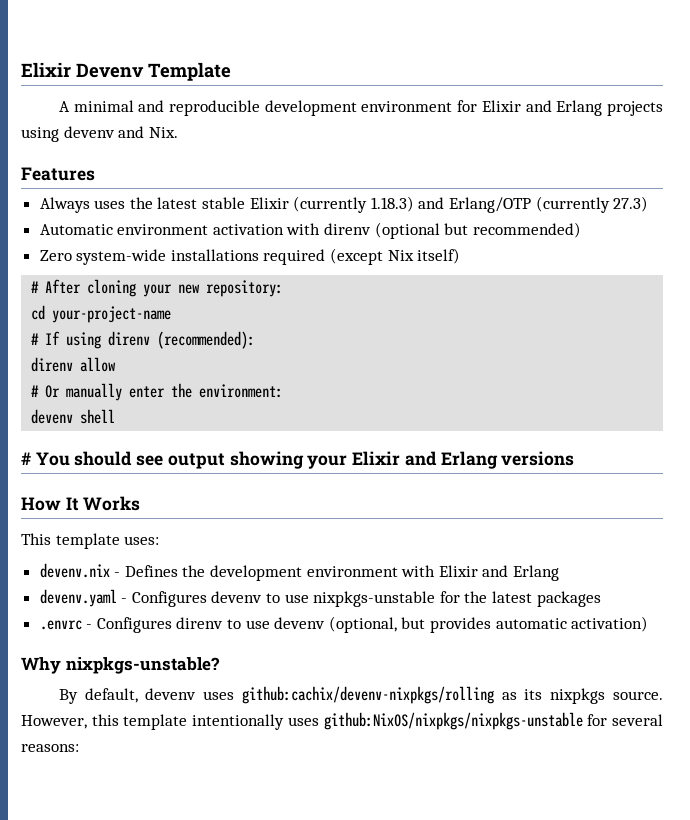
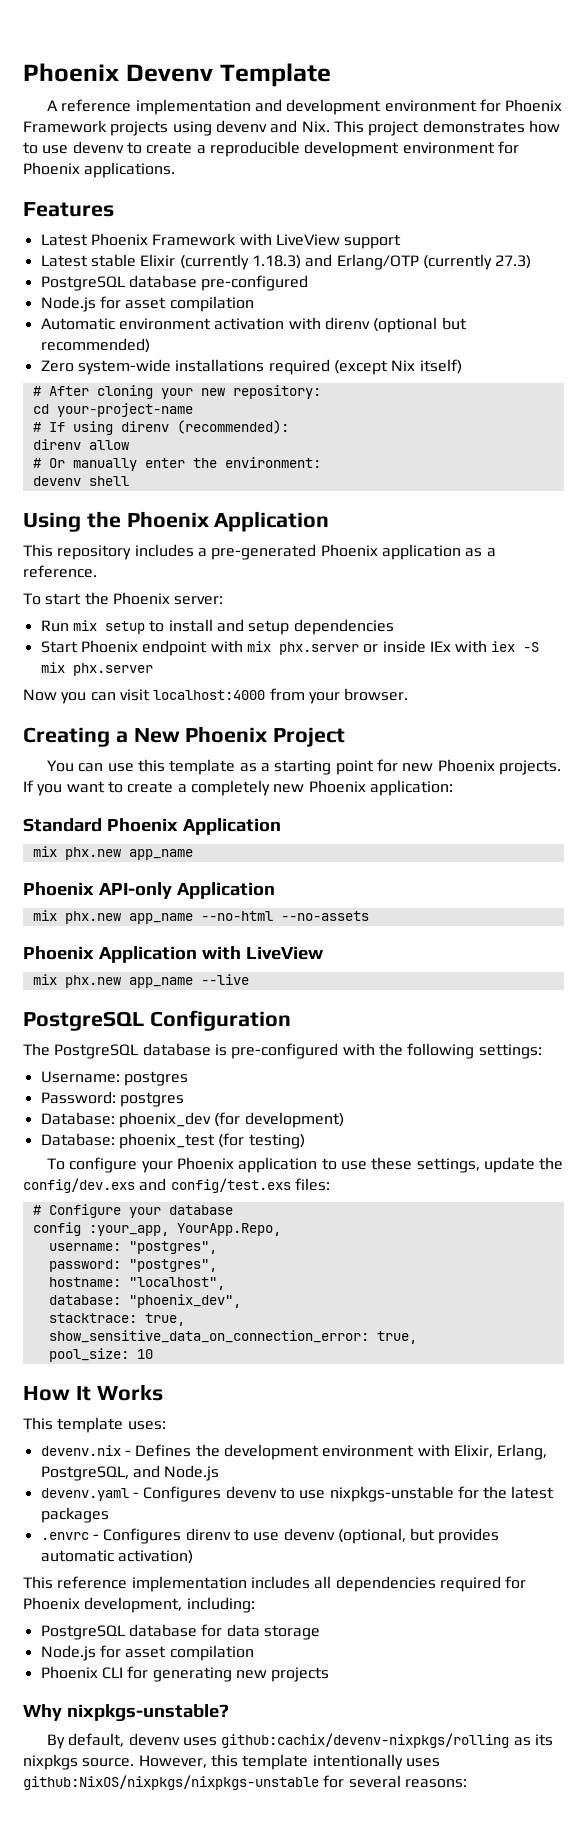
- Elixir Devenv Template
+ Phoenix Devenv Template
- A minimal and reproducible development environment for Elixir and Erlang projects using devenv and Nix.
+ A reference implementation and development environment for Phoenix Framework projects using devenv and Nix. This project demonstrates how to use devenv to create a reproducible development environment for Phoenix applications.
  Features
- Always uses the latest stable Elixir (currently 1.18.3) and Erlang/OTP (currently 27.3)
+ Latest Phoenix Framework with LiveView support
+ Latest stable Elixir (currently 1.18.3) and Erlang/OTP (currently 27.3)
+ PostgreSQL database pre-configured
+ Node.js for asset compilation
- # You should see output showing your Elixir and Erlang versions
+ Using the Phoenix Application
+ This repository includes a pre-generated Phoenix application as a reference.
+ To start the Phoenix server:
+ Run mix setup to install and setup dependencies
+ Start Phoenix endpoint with mix phx.server or inside IEx with iex -S mix phx.server
+ Now you can visit localhost:4000 from your browser.
+ Creating a New Phoenix Project
+ You can use this template as a starting point for new Phoenix projects. If you want to create a completely new Phoenix application:
+ Standard Phoenix Application
+ mix phx.new app_name
+ Phoenix API-only Application
+ mix phx.new app_name --no-html --no-assets
+ Phoenix Application with LiveView
+ mix phx.new app_name --live
+ PostgreSQL Configuration
+ The PostgreSQL database is pre-configured with the following settings:
+ Username: postgres
+ Password: postgres
+ Database: phoenix_dev (for development)
+ Database: phoenix_test (for testing)
+ To configure your Phoenix application to use these settings, update the config/dev.exs and config/test.exs files:
+ # Configure your database
+ config :your_app, YourApp.Repo,
+ username: "postgres",
+ password: "postgres",
+ hostname: "localhost",
+ database: "phoenix_dev",
+ stacktrace: true,
+ show_sensitive_data_on_connection_error: true,
+ pool_size: 10
- devenv.nix - Defines the development environment with Elixir and Erlang
+ devenv.nix - Defines the development environment with Elixir, Erlang, PostgreSQL, and Node.js
+ This reference implementation includes all dependencies required for Phoenix development, including:
+ PostgreSQL database for data storage
+ Node.js for asset compilation
+ Phoenix CLI for generating new projects

